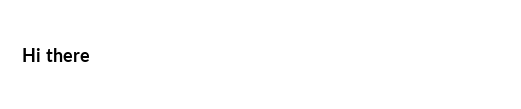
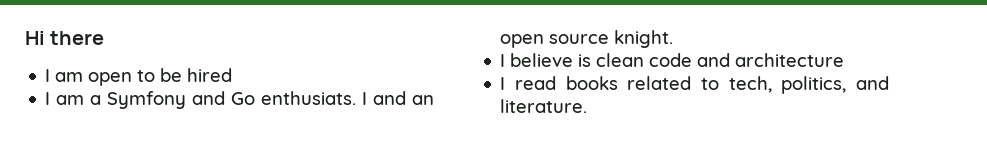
+ I am open to be hired
+ I am a Symfony and Go enthusiats. I and an open source knight.
+ I believe is clean code and architecture
+ I read books related to tech, politics, and literature.

